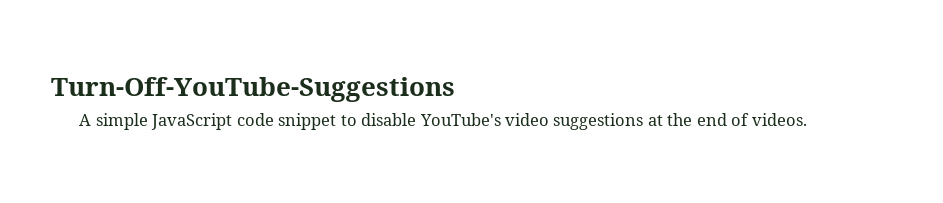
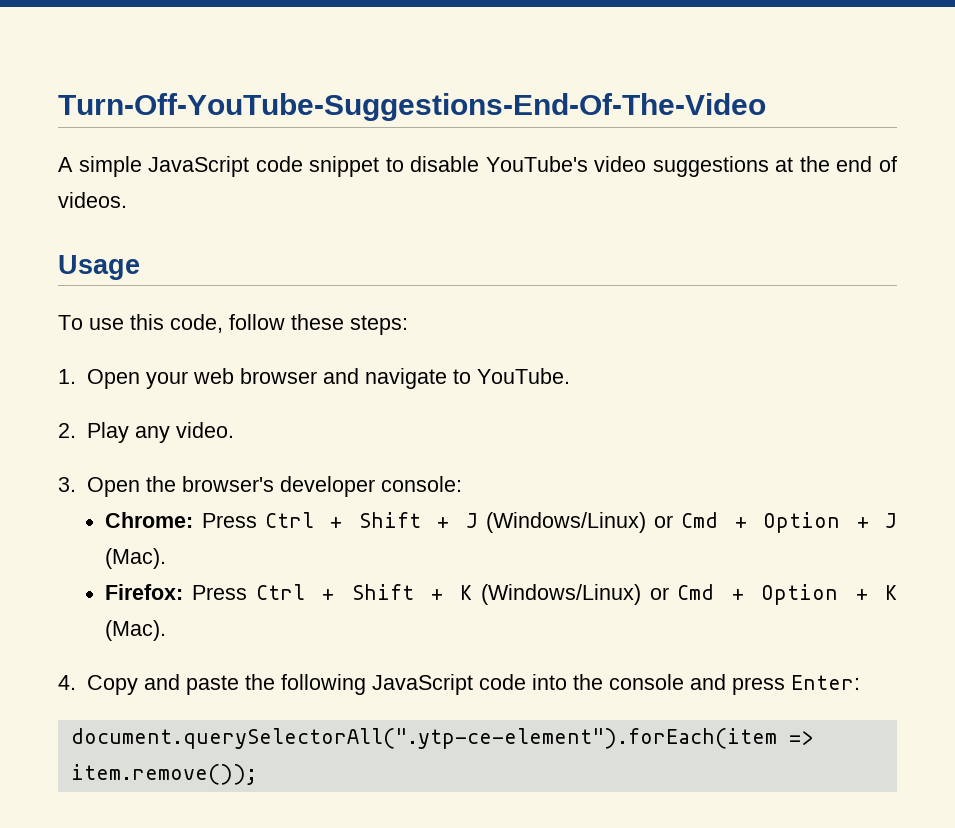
- Turn-Off-YouTube-Suggestions
+ Turn-Off-YouTube-Suggestions-End-Of-The-Video
+ Usage
+ To use this code, follow these steps:
+ 1. Open your web browser and navigate to YouTube.
+ 2. Play any video.
+ 3. Open the browser's developer console:
+ Chrome: Press Ctrl + Shift + J (Windows/Linux) or Cmd + Option + J (Mac).
+ Firefox: Press Ctrl + Shift + K (Windows/Linux) or Cmd + Option + K (Mac).
+ 4. Copy and paste the following JavaScript code into the console and press Enter:
+ document.querySelectorAll(".ytp-ce-element").forEach(item => item.remove());

